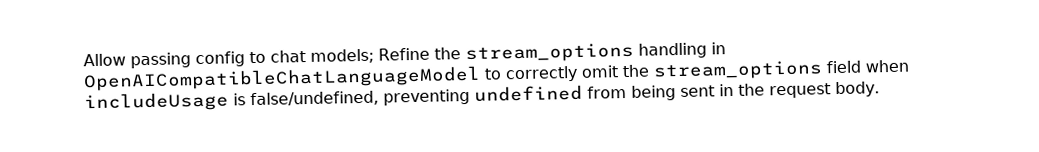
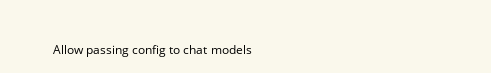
- Allow passing config to chat models; Refine the stream_options handling in OpenAICompatibleChatLanguageModel to correctly omit the stream_options field when includeUsage is false/undefined, preventing undefined from being sent in the request body.
+ Allow passing config to chat models

